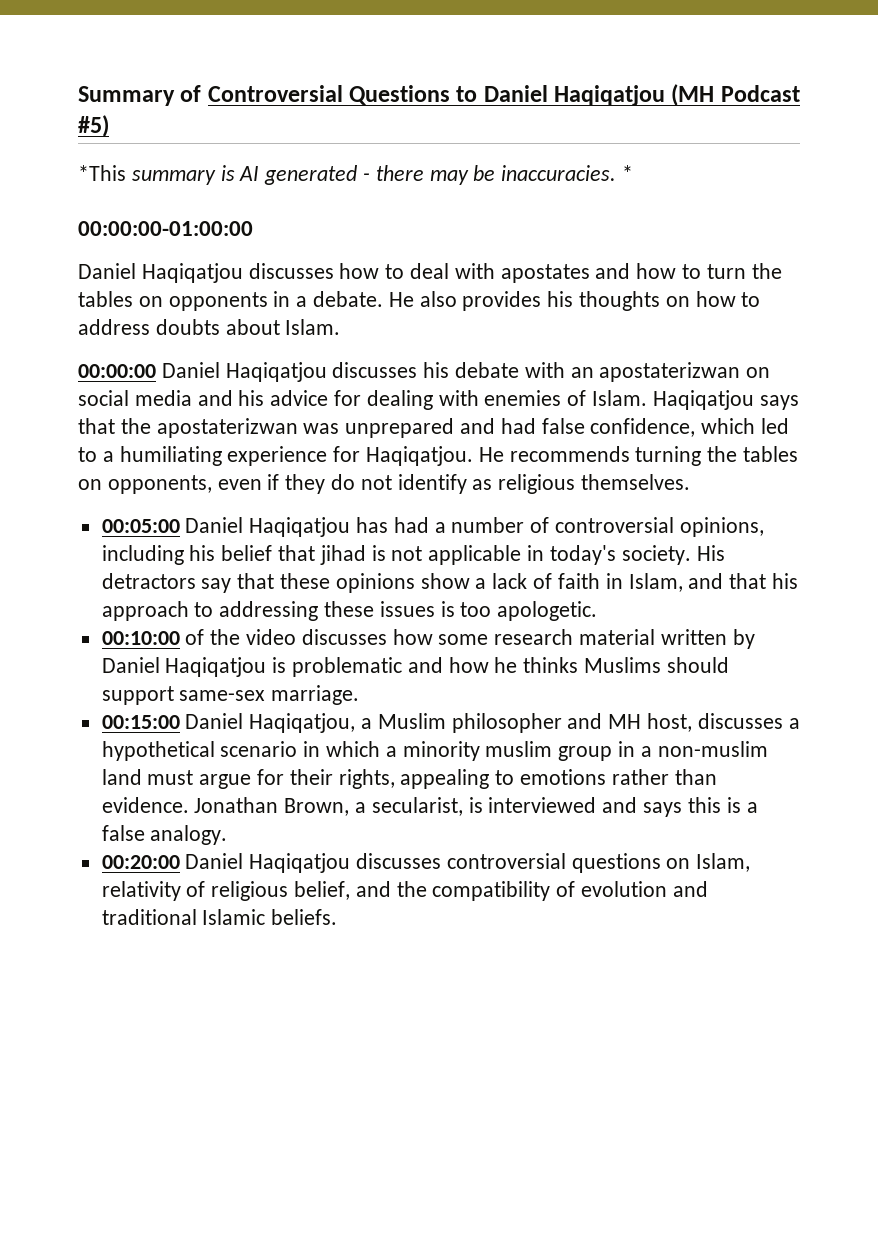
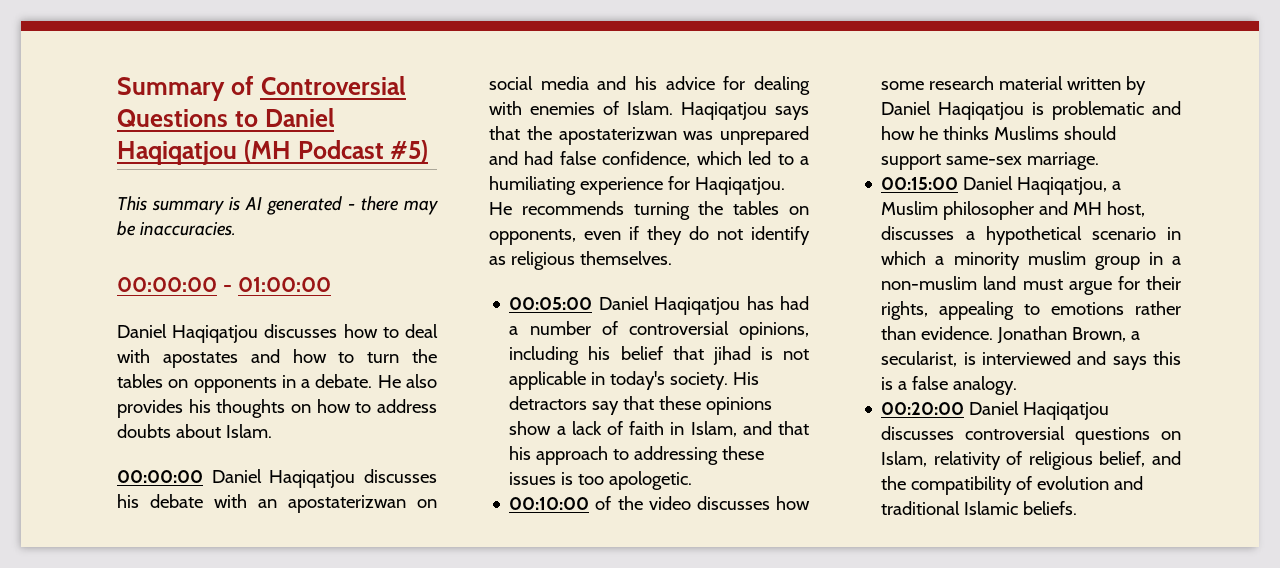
- *This summary is AI generated - there may be inaccuracies. *
- 00:00:00-01:00:00
+ This summary is AI generated - there may be inaccuracies.
+ 00:00:00 - 01:00:00

